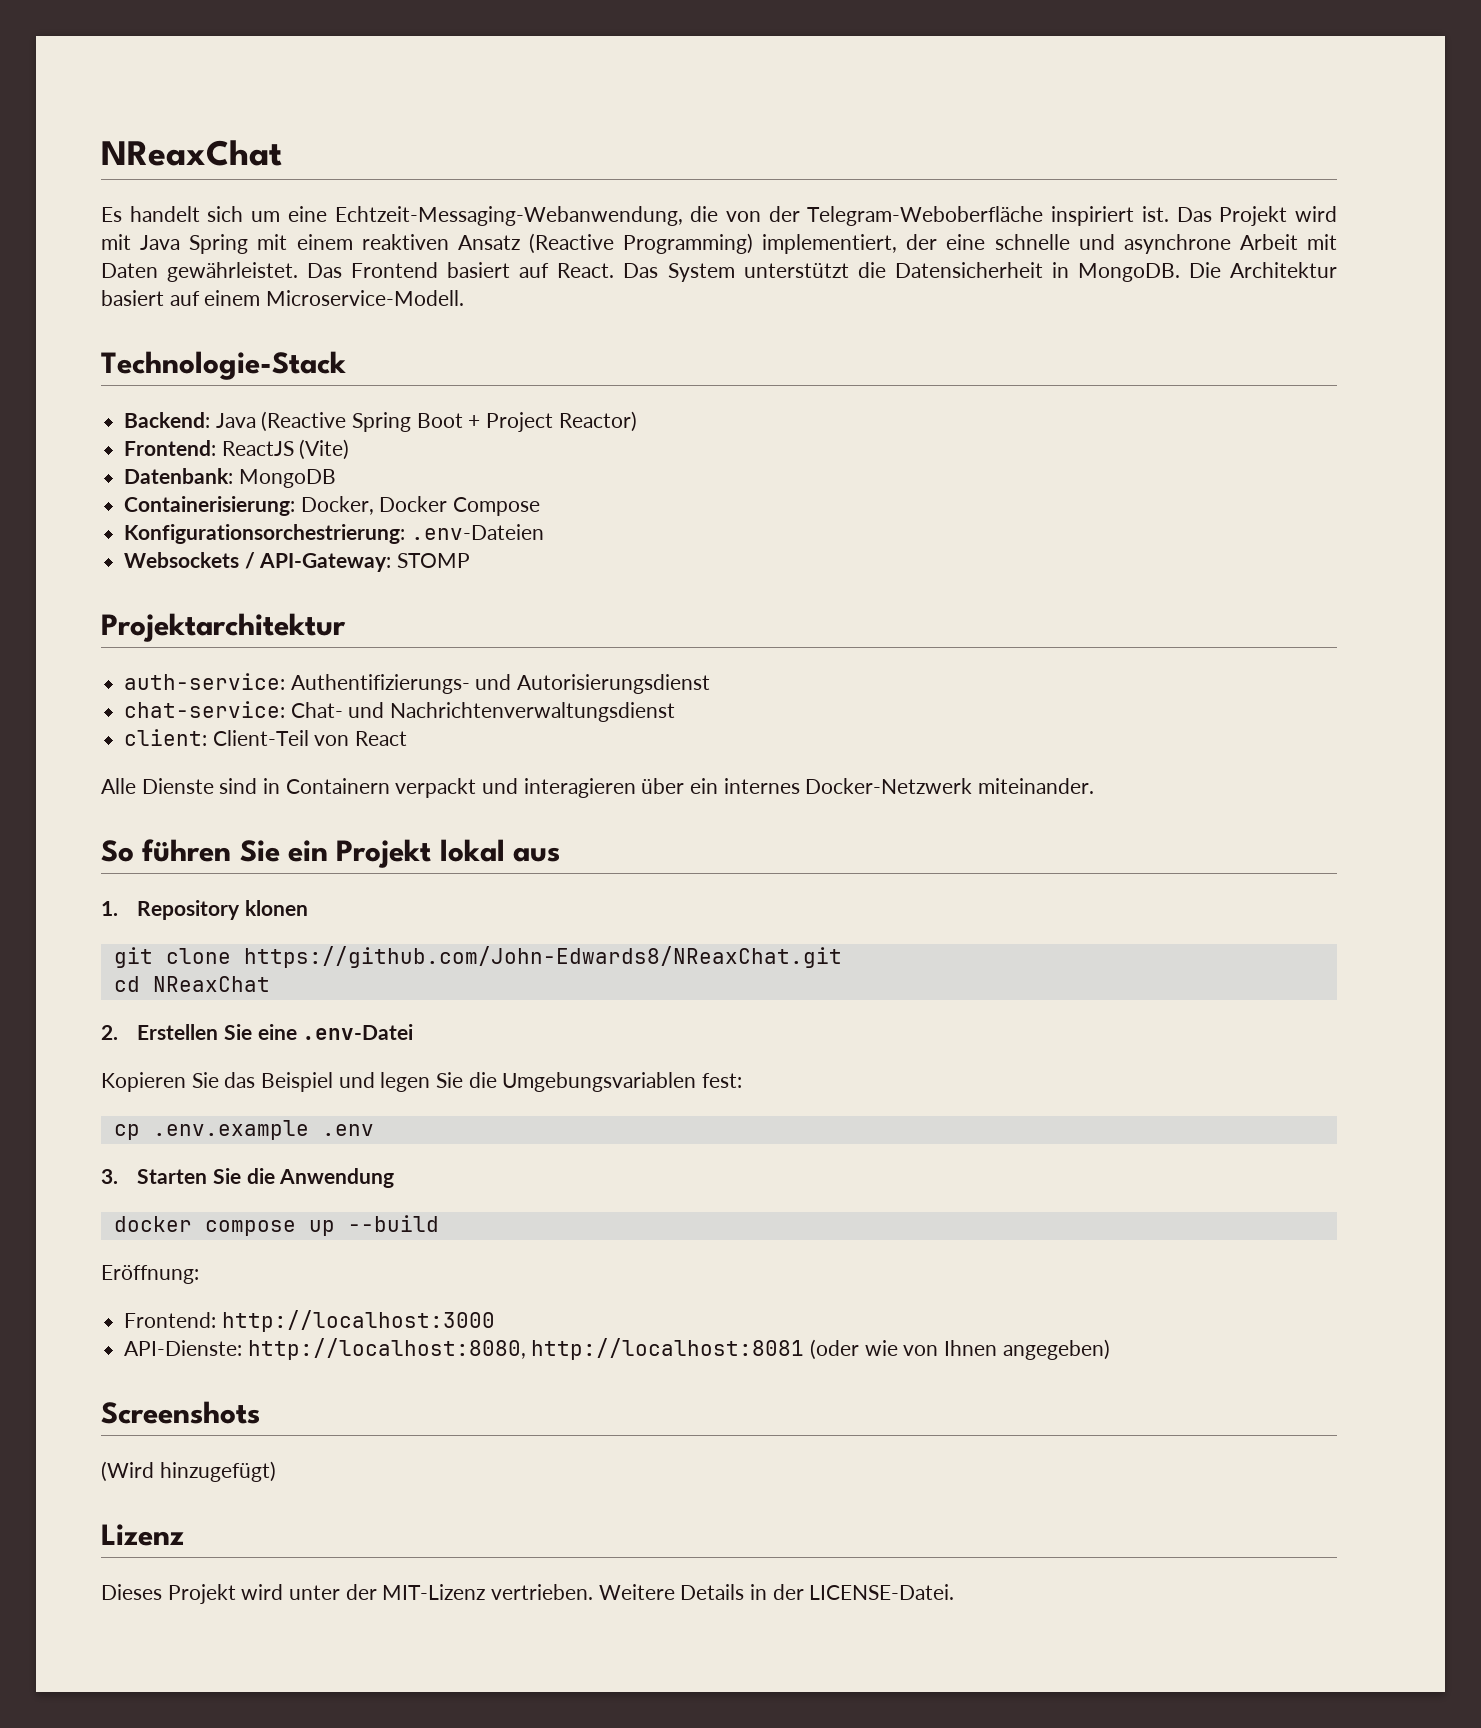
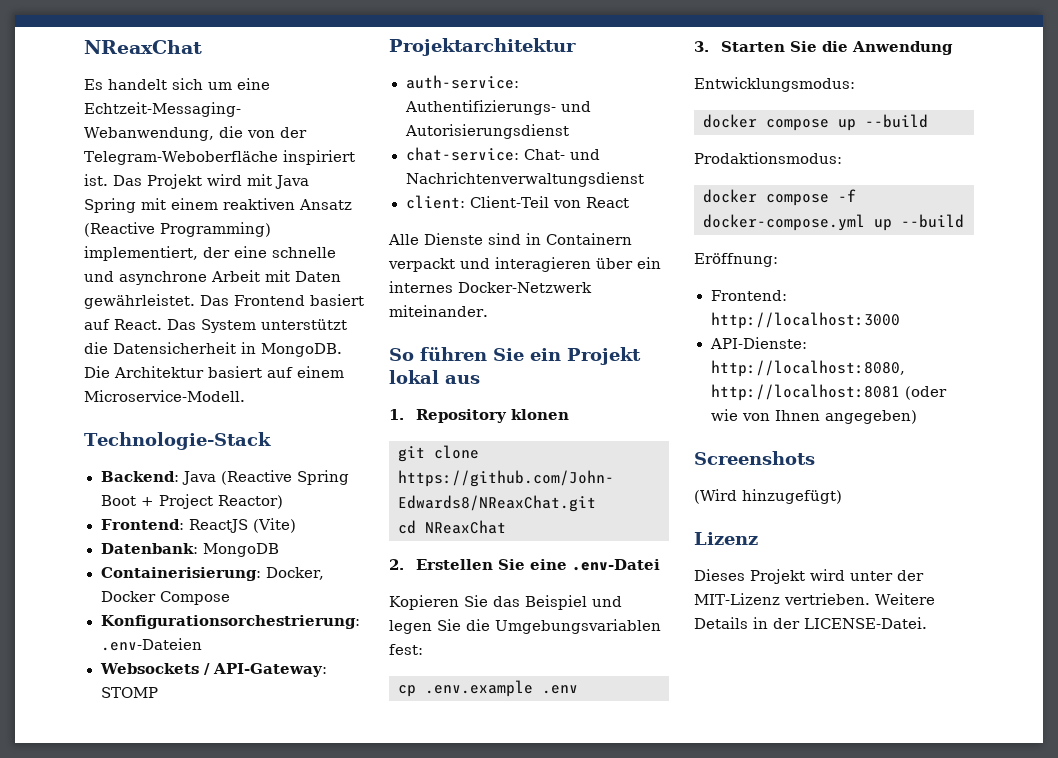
+ Entwicklungsmodus:
+ Prodaktionsmodus:
+ docker compose -f docker-compose.yml up --build

